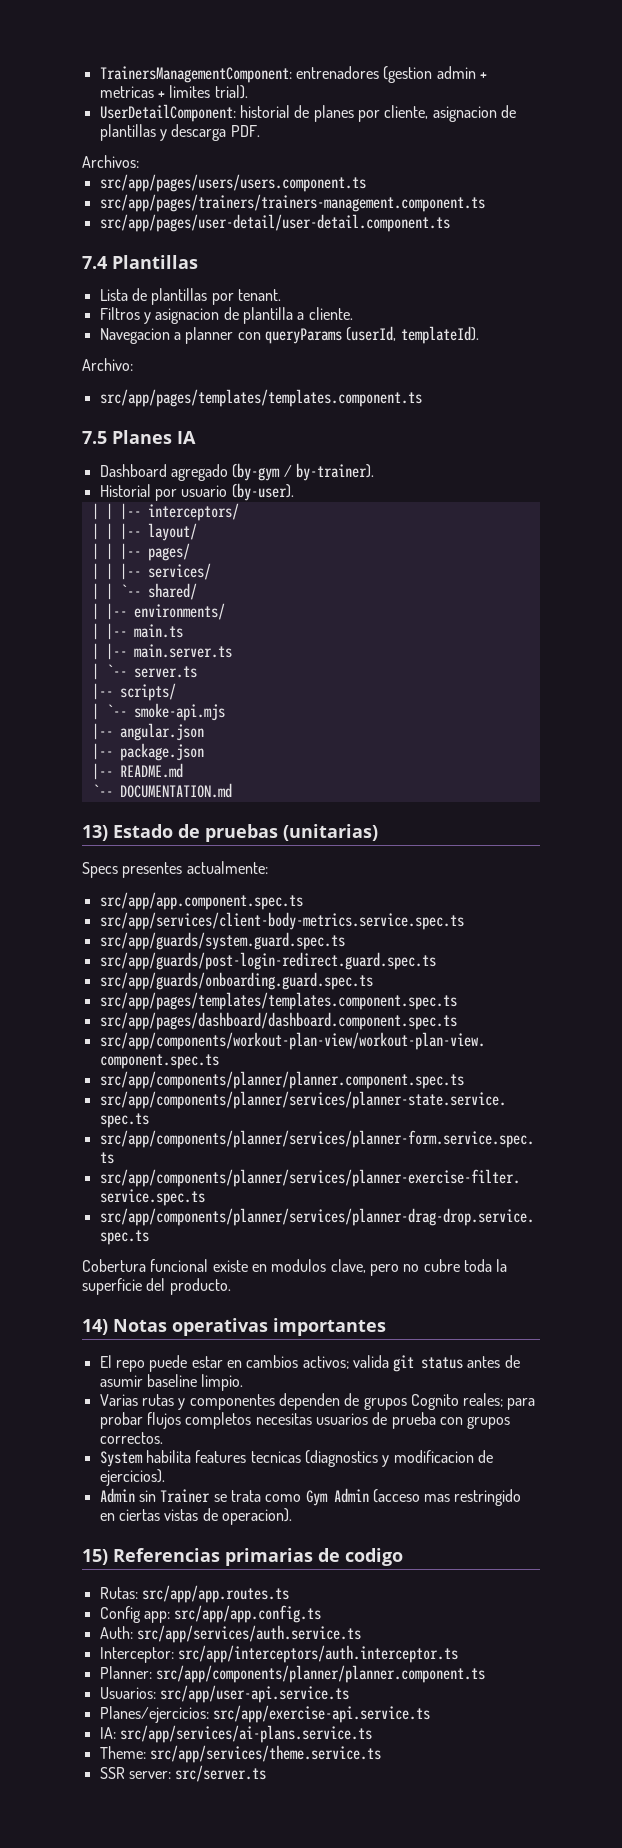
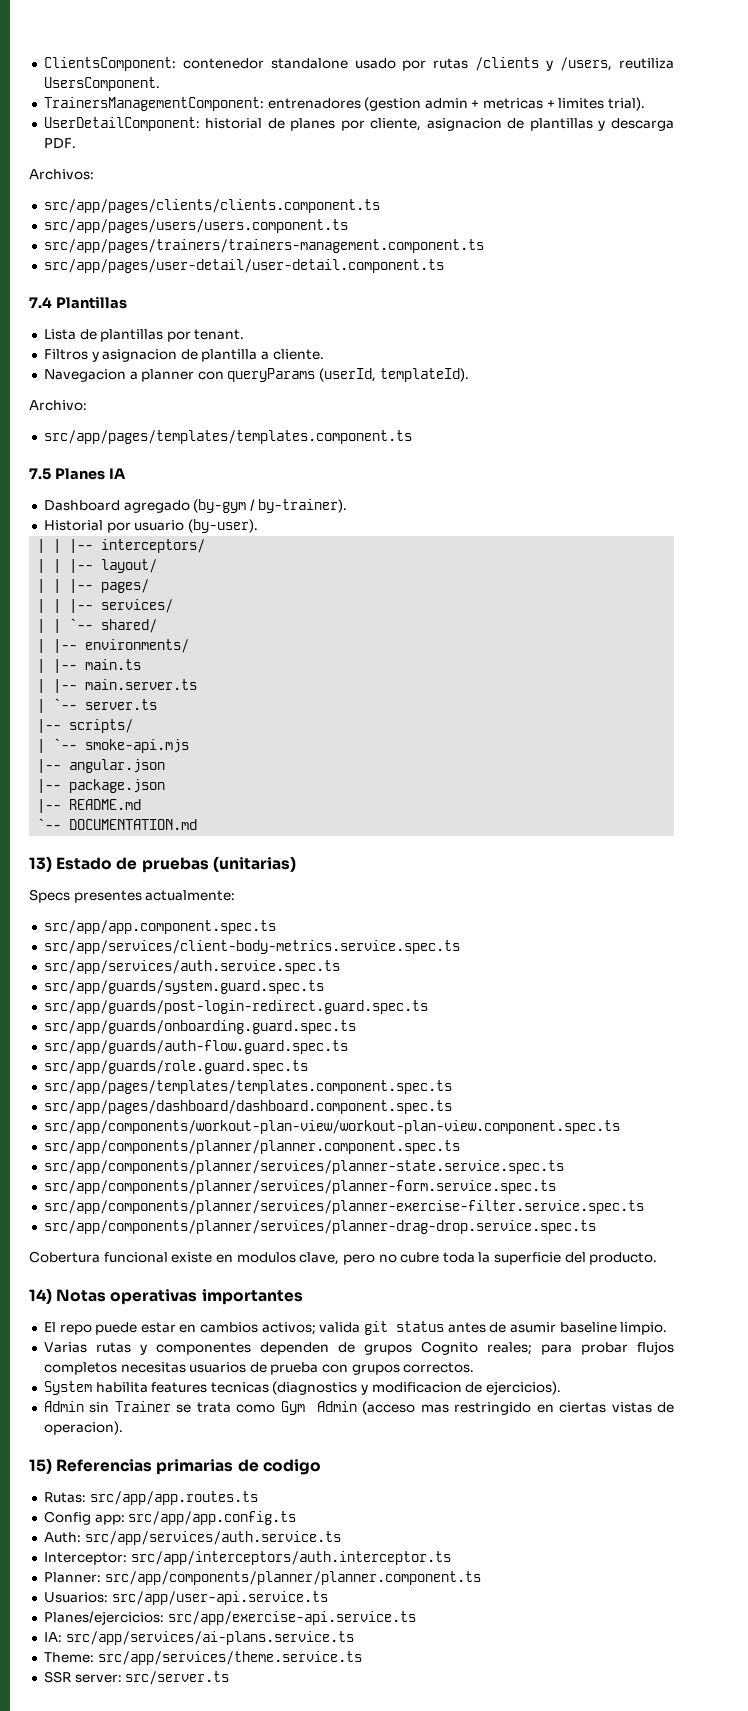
+ ClientsComponent: contenedor standalone usado por rutas /clients y /users, reutiliza UsersComponent.
+ src/app/pages/clients/clients.component.ts
+ src/app/services/auth.service.spec.ts
+ src/app/guards/auth-flow.guard.spec.ts
+ src/app/guards/role.guard.spec.ts

